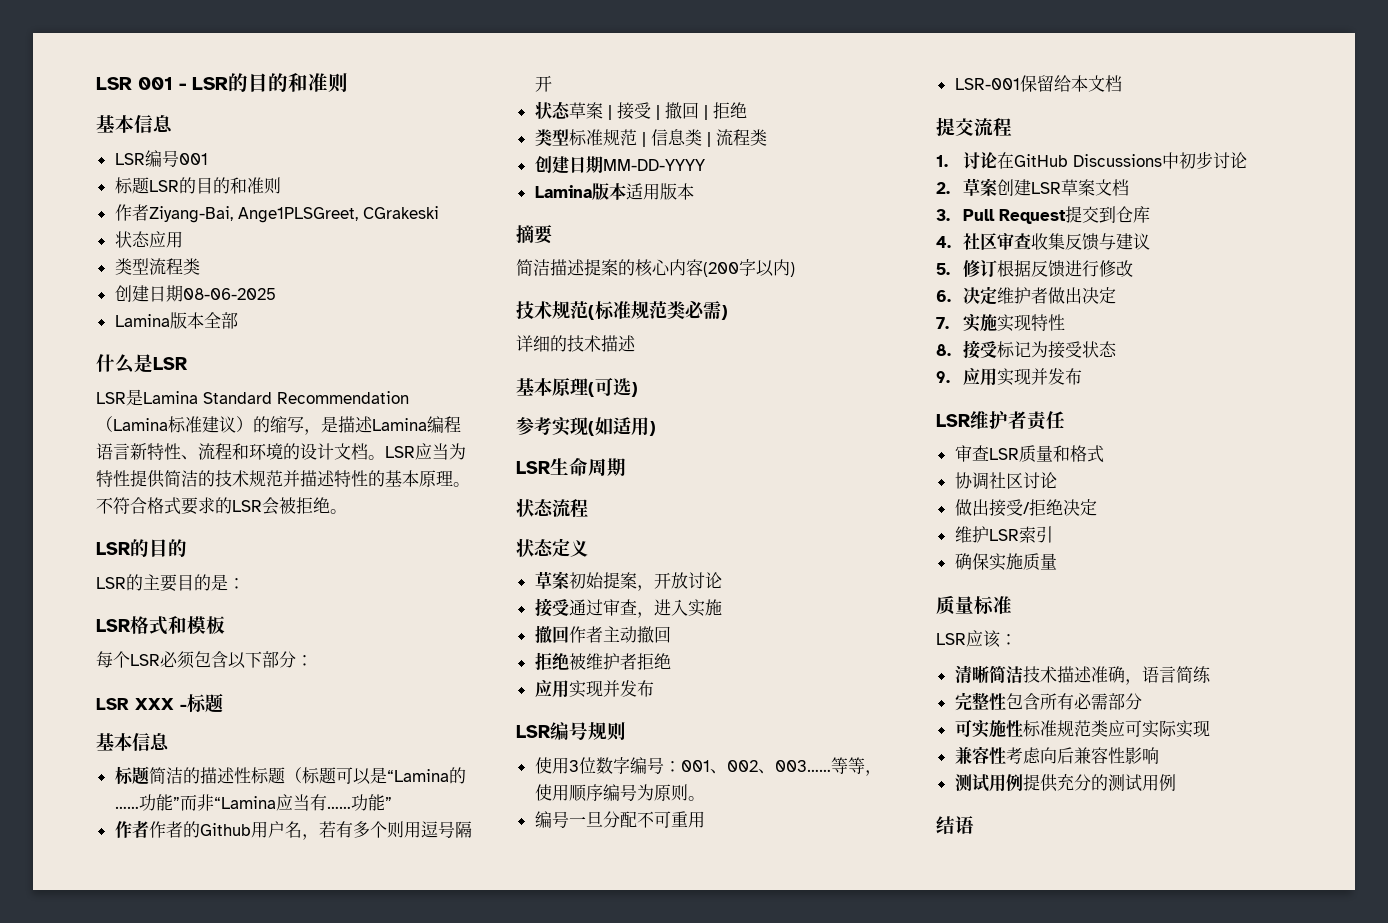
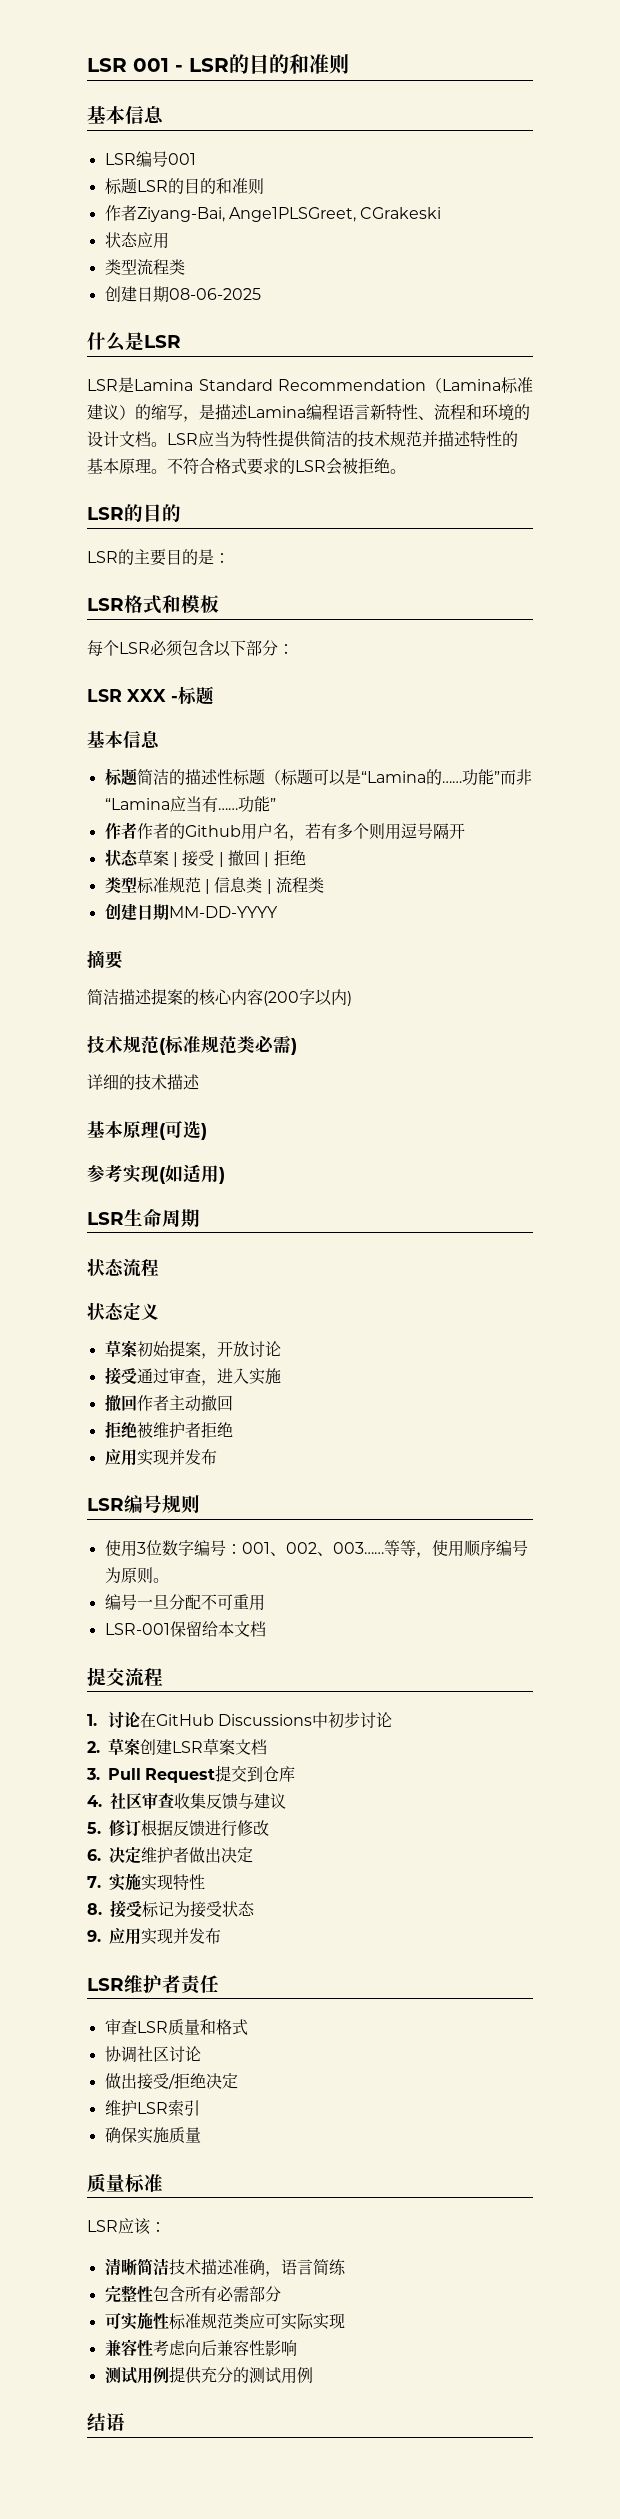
- Lamina版本全部
- Lamina版本适用版本

